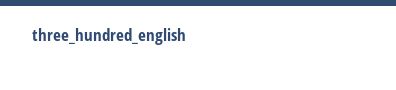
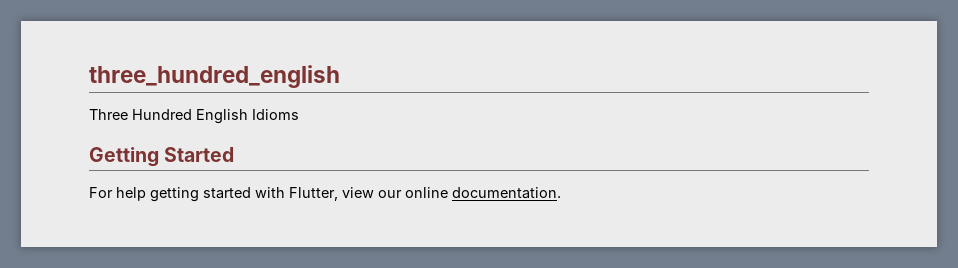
+ Three Hundred English Idioms
+ Getting Started
+ For help getting started with Flutter, view our online documentation.

